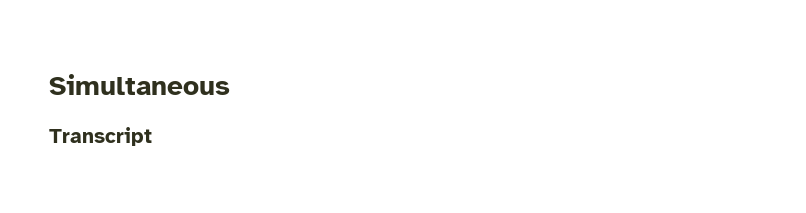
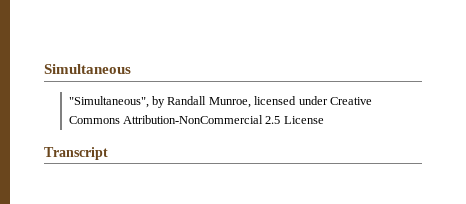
+ "Simultaneous", by Randall Munroe, licensed under Creative Commons Attribution-NonCommercial 2.5 License

